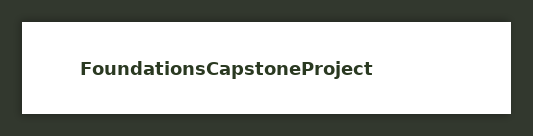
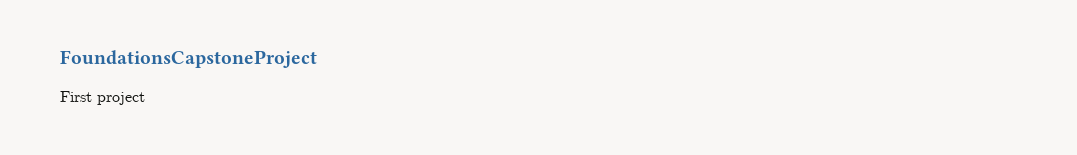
+ First project

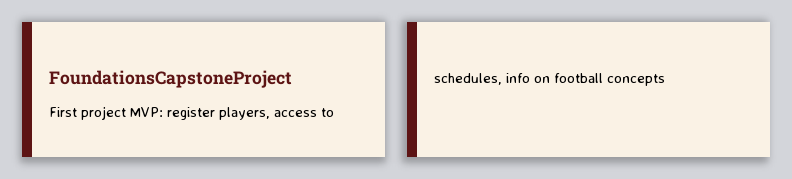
- First project
+ First project MVP: register players, access to schedules, info on football concepts

